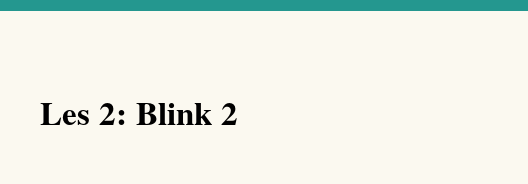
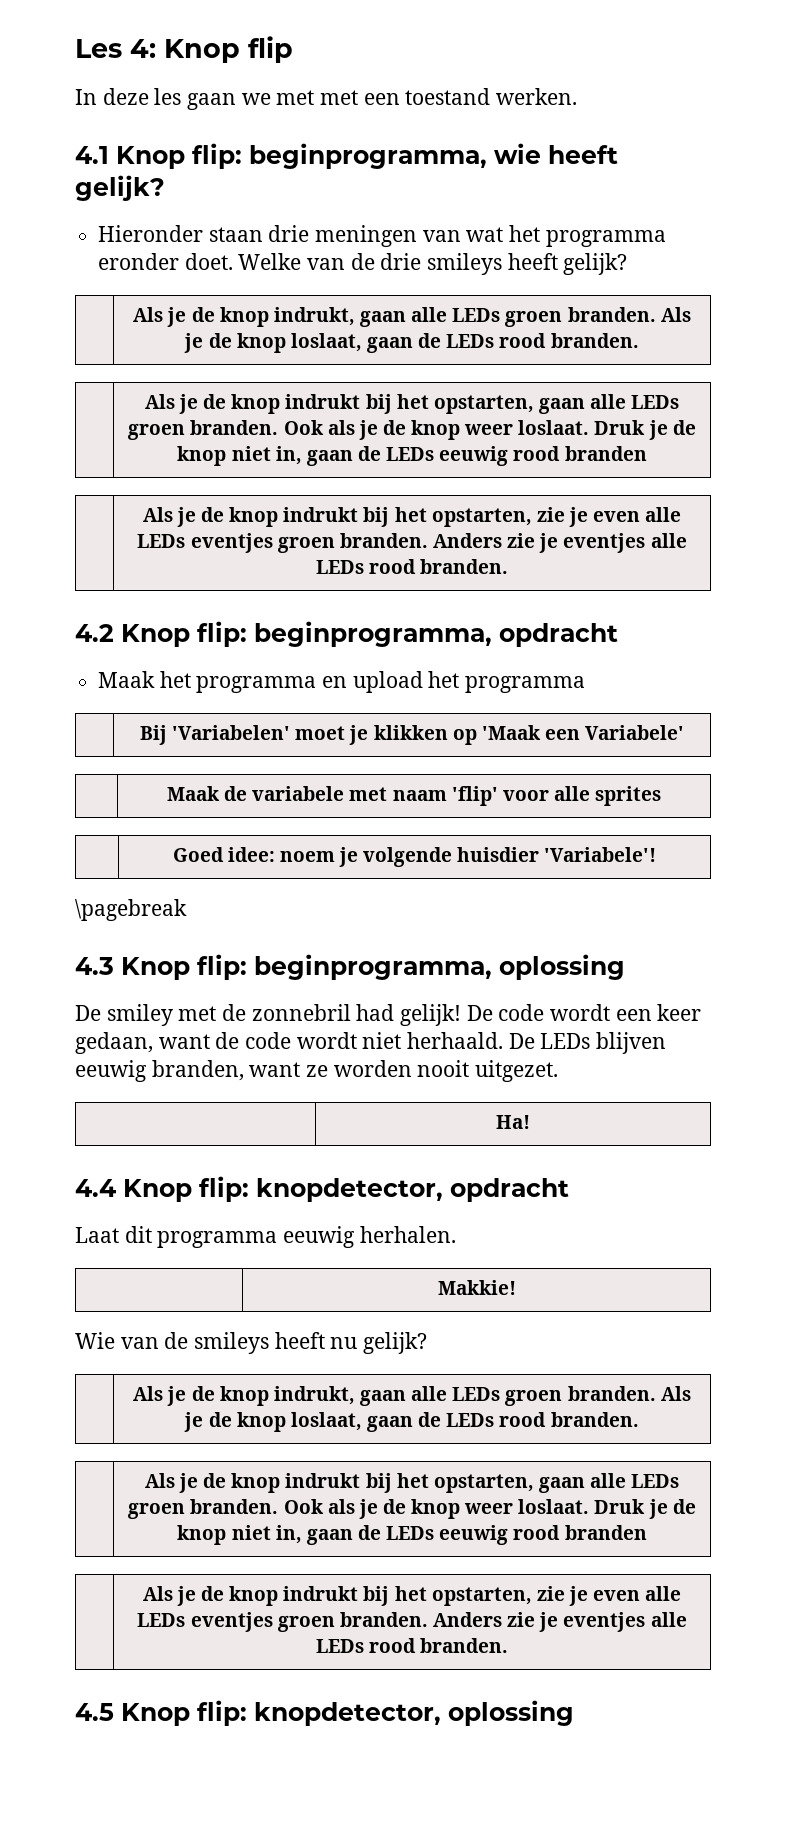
- Les 2: Blink 2
+ Les 4: Knop flip
+ In deze les gaan we met met een toestand werken.
+ 4.1 Knop flip: beginprogramma, wie heeft gelijk?
+ Hieronder staan drie meningen van wat het programma eronder doet. Welke van de drie smileys heeft gelijk?
+ | Als je de knop indrukt, gaan alle LEDs groen branden. Als je de knop loslaat, gaan de LEDs rood branden.
+ | Als je de knop indrukt bij het opstarten, gaan alle LEDs groen branden. Ook als je de knop weer loslaat. Druk je de knop niet in, gaan de LEDs eeuwig rood branden
+ | Als je de knop indrukt bij het opstarten, zie je even alle LEDs eventjes groen branden. Anders zie je eventjes alle LEDs rood branden.
+ 4.2 Knop flip: beginprogramma, opdracht
+ Maak het programma en upload het programma
+ | Bij 'Variabelen' moet je klikken op 'Maak een Variabele'
+ | Maak de variabele met naam 'flip' voor alle sprites
+ | Goed idee: noem je volgende huisdier 'Variabele'!
+ \pagebreak
+ 4.3 Knop flip: beginprogramma, oplossing
+ De smiley met de zonnebril had gelijk! De code wordt een keer gedaan, want de code wordt niet herhaald. De LEDs blijven eeuwig branden, want ze worden nooit uitgezet.
+ | Ha!
+ 4.4 Knop flip: knopdetector, opdracht
+ Laat dit programma eeuwig herhalen.
+ | Makkie!
+ Wie van de smileys heeft nu gelijk?
+ | Als je de knop indrukt, gaan alle LEDs groen branden. Als je de knop loslaat, gaan de LEDs rood branden.
+ | Als je de knop indrukt bij het opstarten, gaan alle LEDs groen branden. Ook als je de knop weer loslaat. Druk je de knop niet in, gaan de LEDs eeuwig rood branden
+ | Als je de knop indrukt bij het opstarten, zie je even alle LEDs eventjes groen branden. Anders zie je eventjes alle LEDs rood branden.
+ 4.5 Knop flip: knopdetector, oplossing

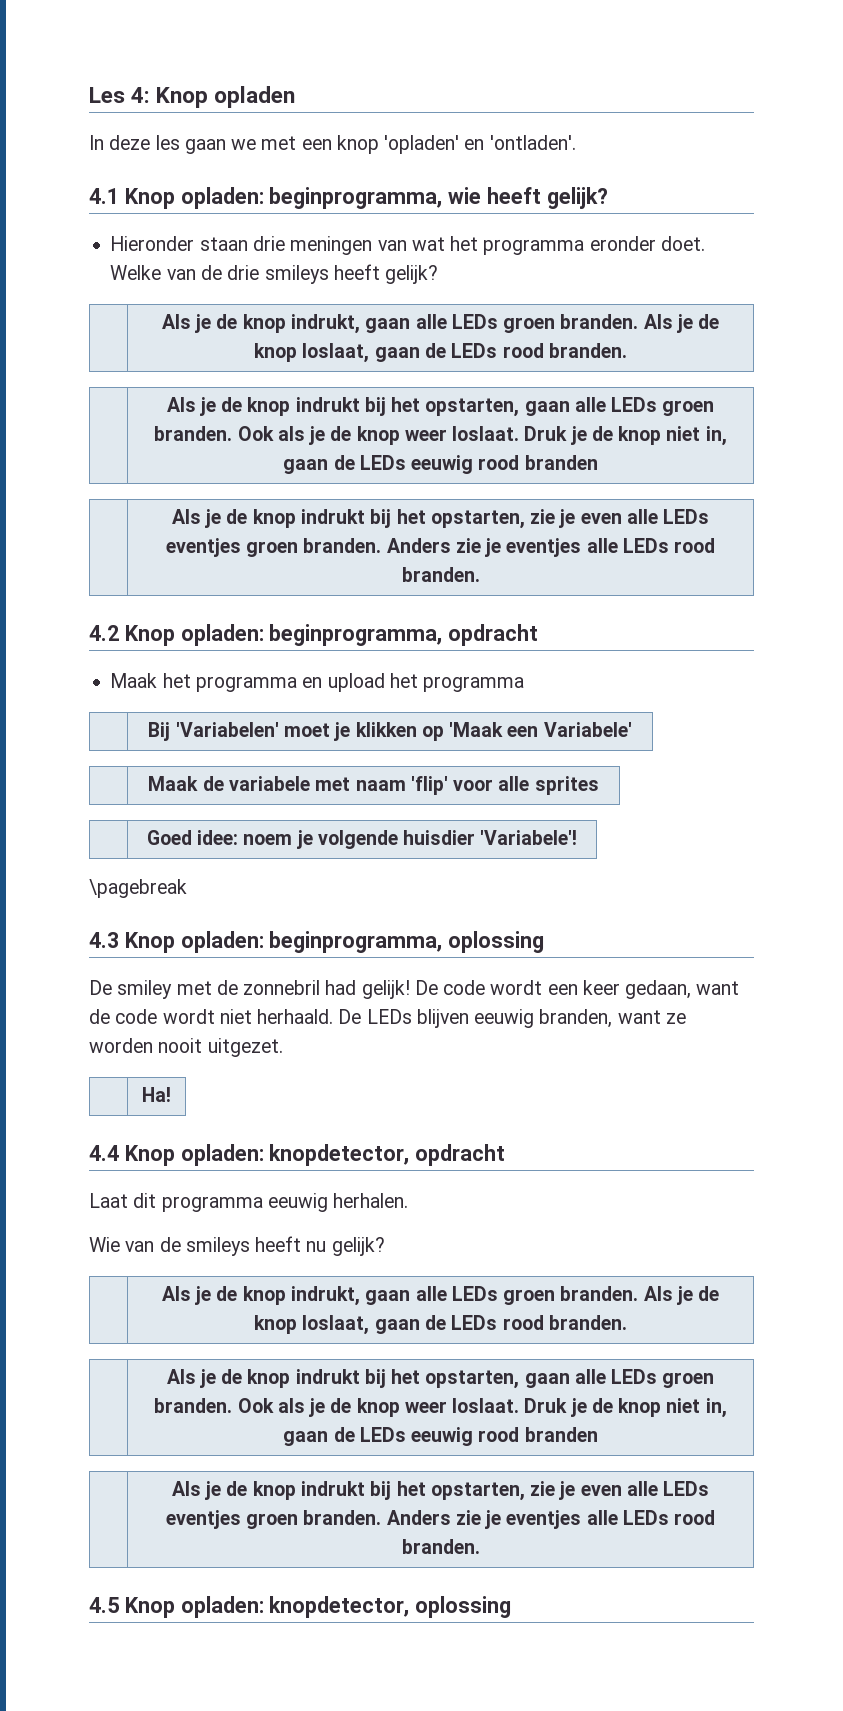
- Les 4: Knop flip
+ Les 4: Knop opladen
- In deze les gaan we met met een toestand werken.
+ In deze les gaan we met een knop 'opladen' en 'ontladen'.
- 4.1 Knop flip: beginprogramma, wie heeft gelijk?
+ 4.1 Knop opladen: beginprogramma, wie heeft gelijk?
- 4.2 Knop flip: beginprogramma, opdracht
+ 4.2 Knop opladen: beginprogramma, opdracht
- 4.3 Knop flip: beginprogramma, oplossing
+ 4.3 Knop opladen: beginprogramma, oplossing
- 4.4 Knop flip: knopdetector, opdracht
+ 4.4 Knop opladen: knopdetector, opdracht
- | Makkie!
- 4.5 Knop flip: knopdetector, oplossing
+ 4.5 Knop opladen: knopdetector, oplossing

